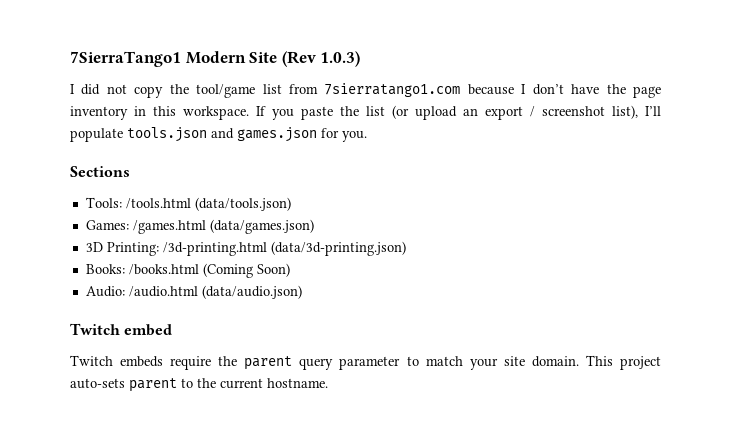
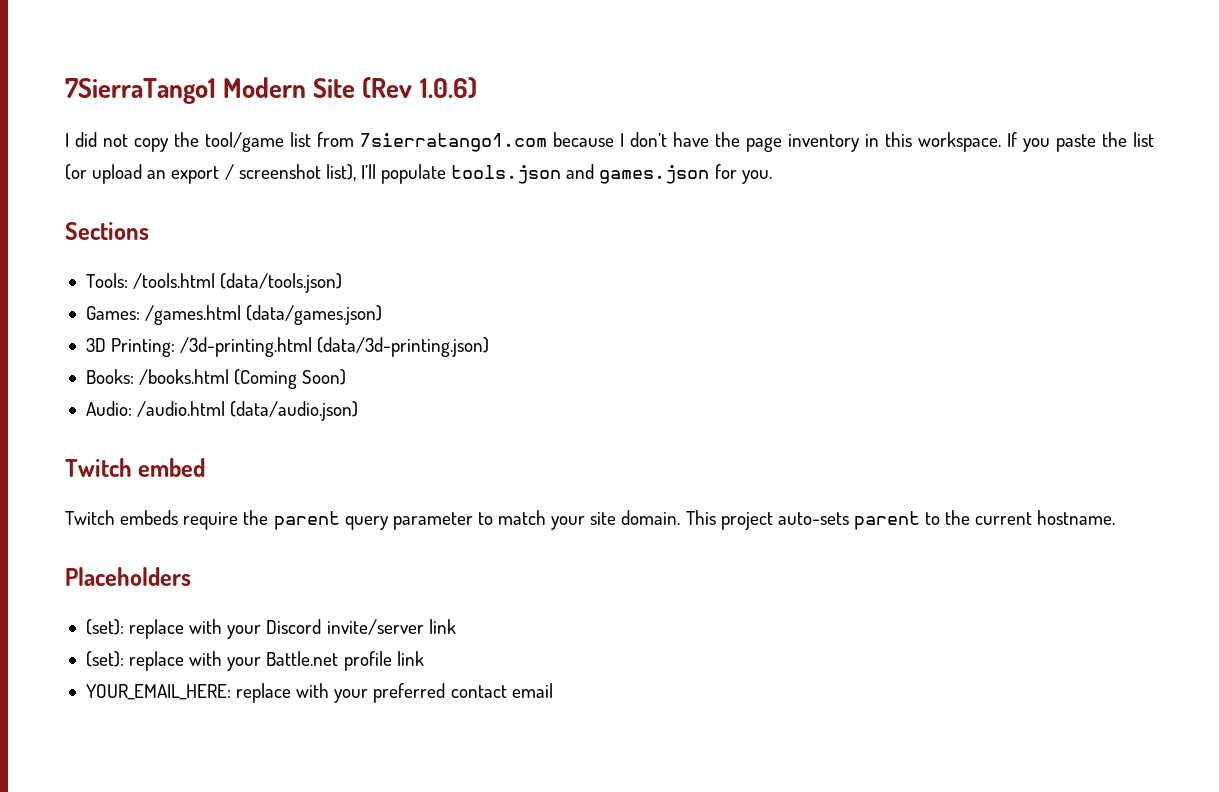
- 7SierraTango1 Modern Site (Rev 1.0.3)
+ 7SierraTango1 Modern Site (Rev 1.0.6)
+ Placeholders
+ (set): replace with your Discord invite/server link
+ (set): replace with your Battle.net profile link
+ YOUR_EMAIL_HERE: replace with your preferred contact email

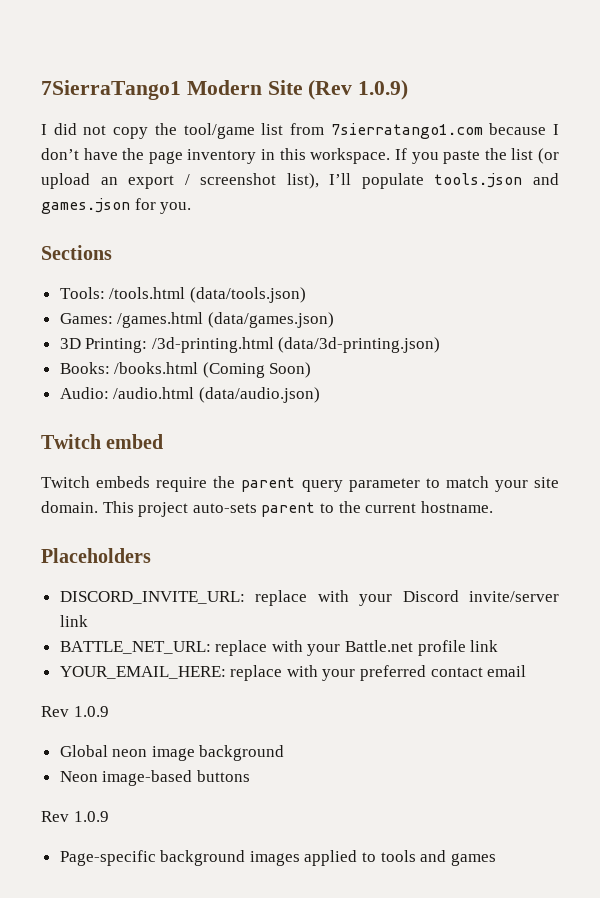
- 7SierraTango1 Modern Site (Rev 1.0.6)
+ 7SierraTango1 Modern Site (Rev 1.0.9)
- (set): replace with your Discord invite/server link
+ DISCORD_INVITE_URL: replace with your Discord invite/server link
- (set): replace with your Battle.net profile link
+ BATTLE_NET_URL: replace with your Battle.net profile link
  YOUR_EMAIL_HERE: replace with your preferred contact email
+ Rev 1.0.9
+ Global neon image background
+ Neon image-based buttons
+ Rev 1.0.9
+ Page-specific background images applied to tools and games

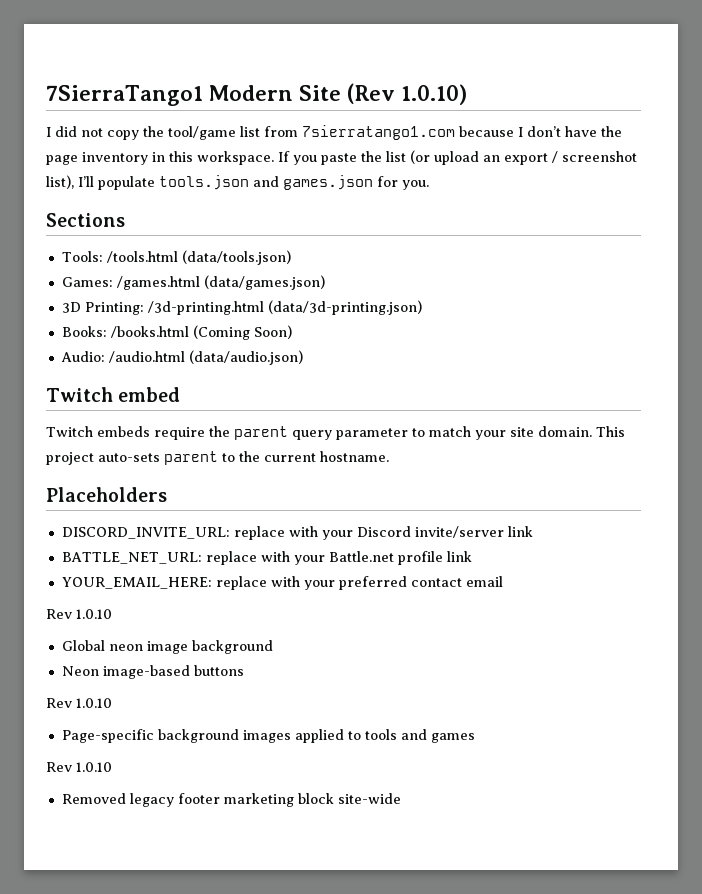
- 7SierraTango1 Modern Site (Rev 1.0.9)
+ 7SierraTango1 Modern Site (Rev 1.0.10)
  YOUR_EMAIL_HERE: replace with your preferred contact email
- Rev 1.0.9
+ Rev 1.0.10
  Neon image-based buttons
- Rev 1.0.9
+ Rev 1.0.10
  Page-specific background images applied to tools and games
+ Rev 1.0.10
+ Removed legacy footer marketing block site-wide

